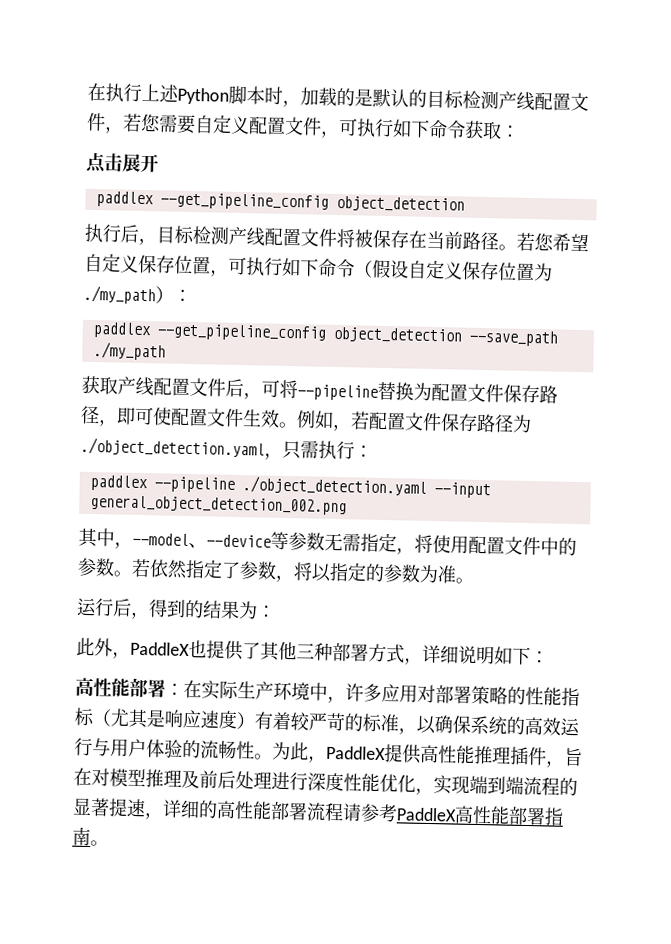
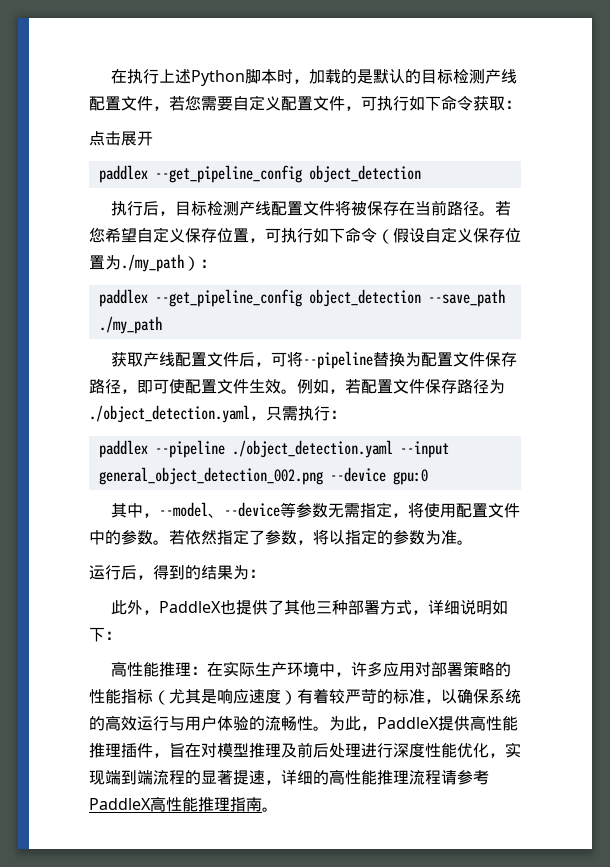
- paddlex --pipeline ./object_detection.yaml --input general_object_detection_002.png
+ paddlex --pipeline ./object_detection.yaml --input general_object_detection_002.png --device gpu:0
- 高性能部署：在实际生产环境中，许多应用对部署策略的性能指标（尤其是响应速度）有着较严苛的标准，以确保系统的高效运行与用户体验的流畅性。
+ 高性能推理：在实际生产环境中，许多应用对部署策略的性能指标（尤其是响应速度）有着较严苛的标准，以确保系统的高效运行与用户体验的流畅性。
- 为此，PaddleX提供高性能推理插件，旨在对模型推理及前后处理进行深度性能优化，实现端到端流程的显著提速，详细的高性能部署流程请参考PaddleX高性能部署指南。
+ 为此，PaddleX提供高性能推理插件，旨在对模型推理及前后处理进行深度性能优化，实现端到端流程的显著提速，详细的高性能推理流程请参考PaddleX高性能推理指南。

